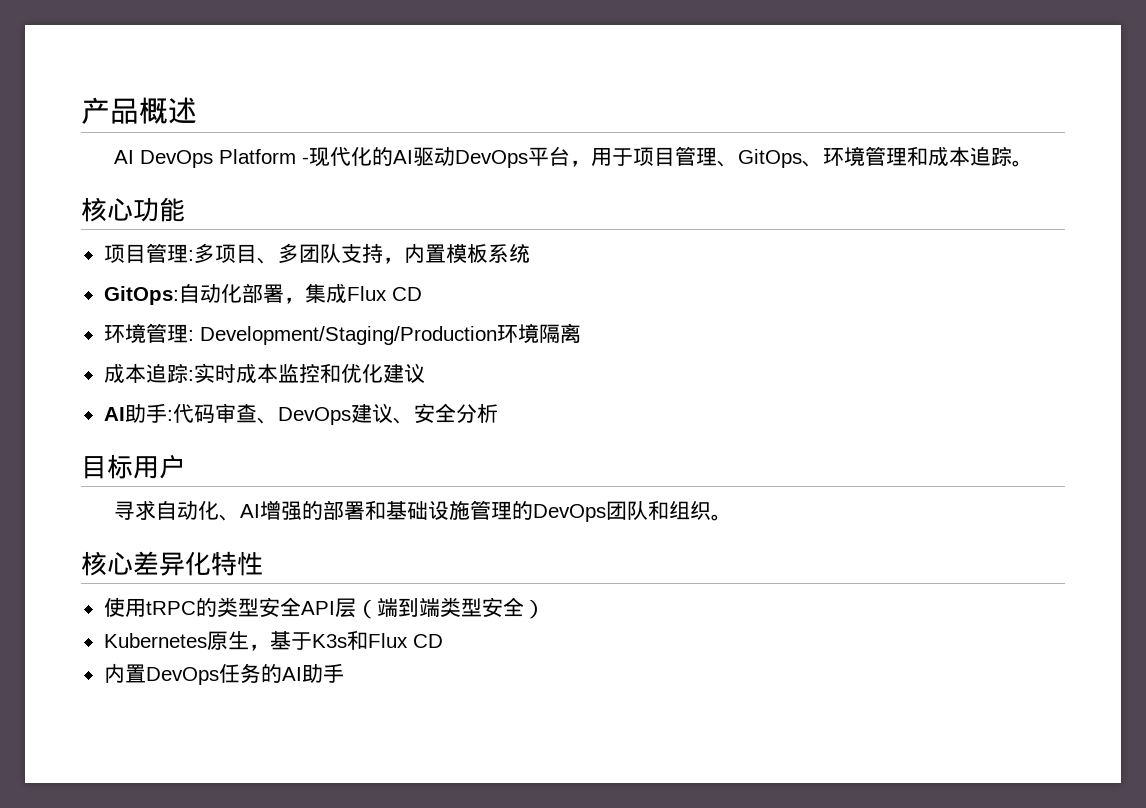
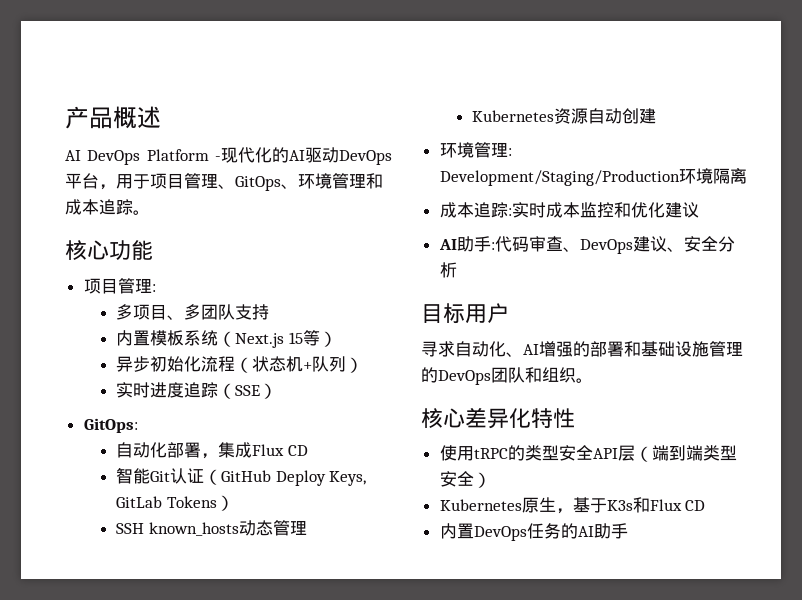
- 项目管理:多项目、多团队支持，内置模板系统
+ 项目管理:
+ 多项目、多团队支持
+ 内置模板系统（Next.js 15等）
+ 异步初始化流程（状态机+队列）
+ 实时进度追踪（SSE）
- GitOps:自动化部署，集成Flux CD
+ GitOps:
+ 自动化部署，集成Flux CD
+ 智能Git认证（GitHub Deploy Keys, GitLab Tokens）
+ SSH known_hosts动态管理
+ Kubernetes资源自动创建

